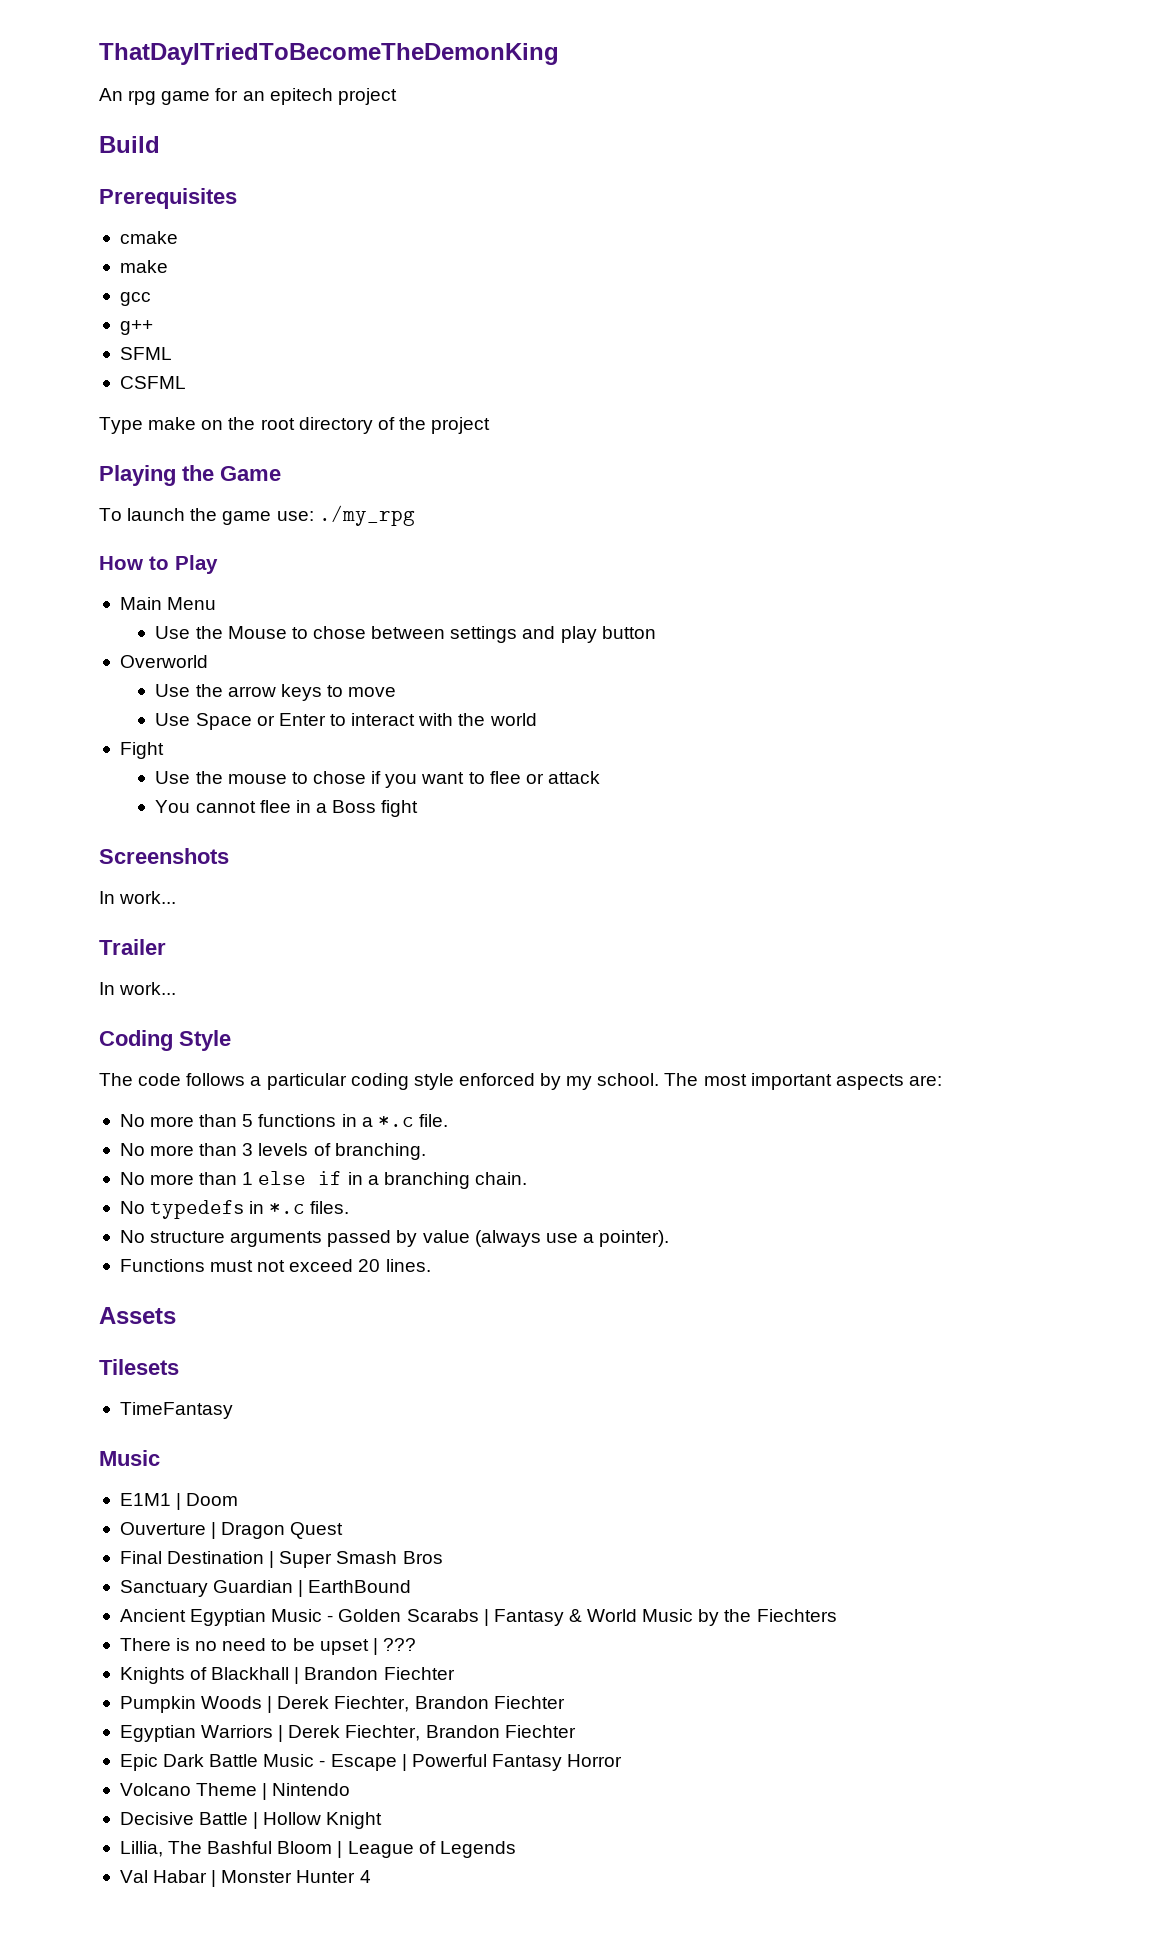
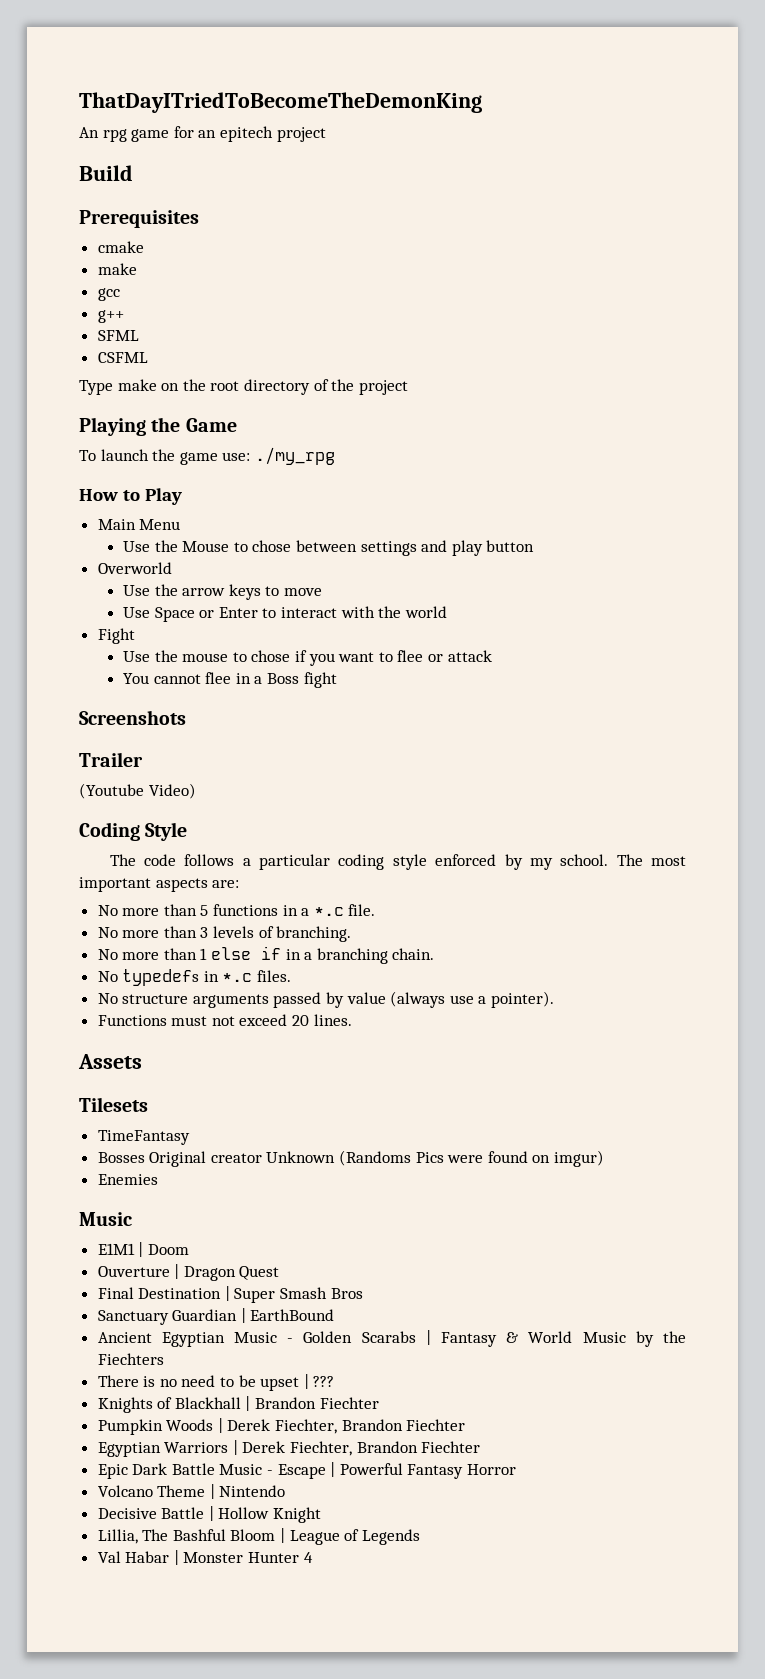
  Screenshots
- In work...
  Trailer
- In work...
+ (Youtube Video)
+ Bosses Original creator Unknown (Randoms Pics were found on imgur)
+ Enemies

